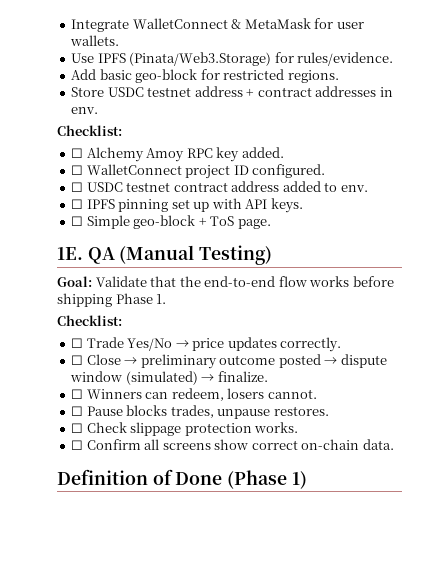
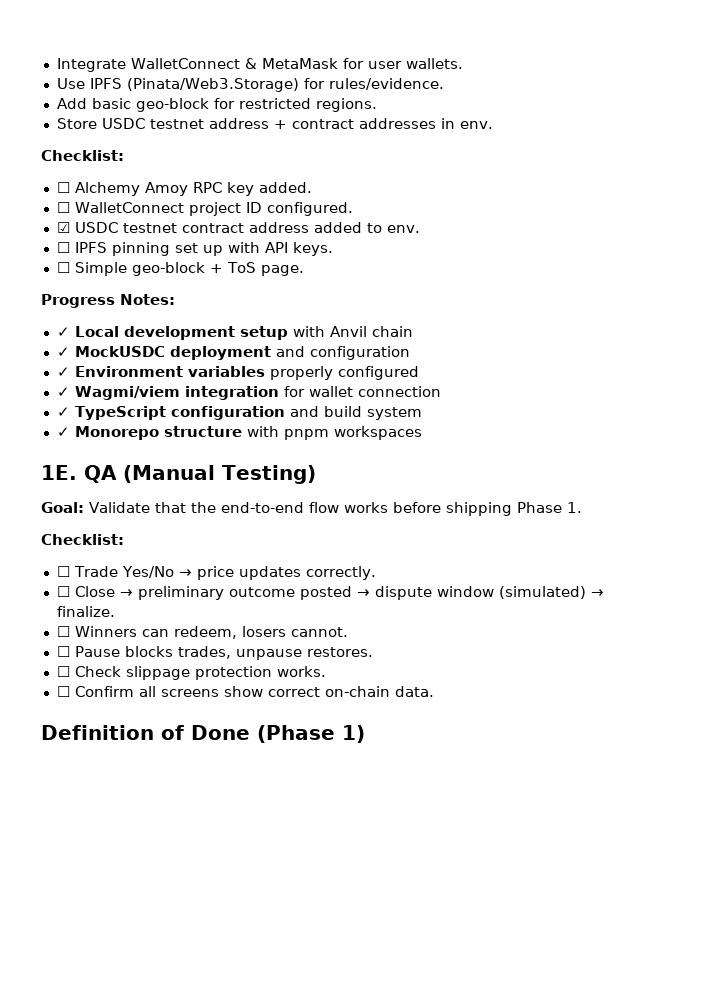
- ☐ USDC testnet contract address added to env.
+ ☑ USDC testnet contract address added to env.
+ Progress Notes:
+ ✓ Local development setup with Anvil chain
+ ✓ MockUSDC deployment and configuration
+ ✓ Environment variables properly configured
+ ✓ Wagmi/viem integration for wallet connection
+ ✓ TypeScript configuration and build system
+ ✓ Monorepo structure with pnpm workspaces

